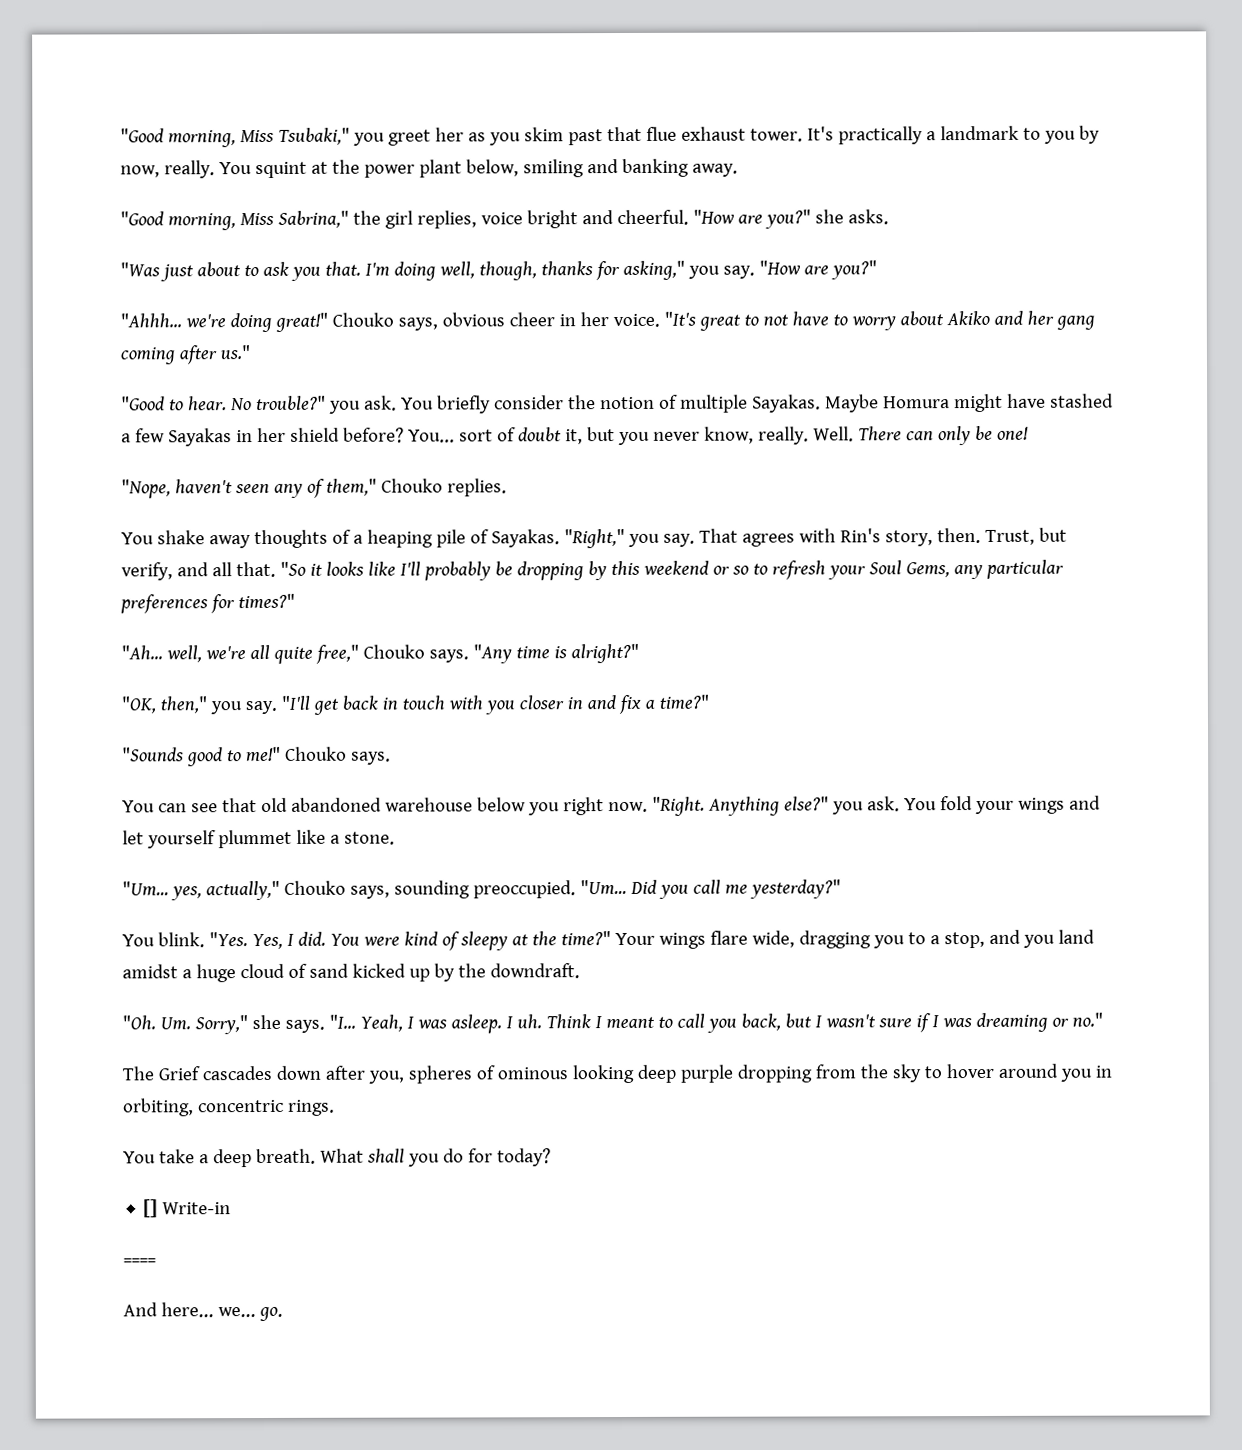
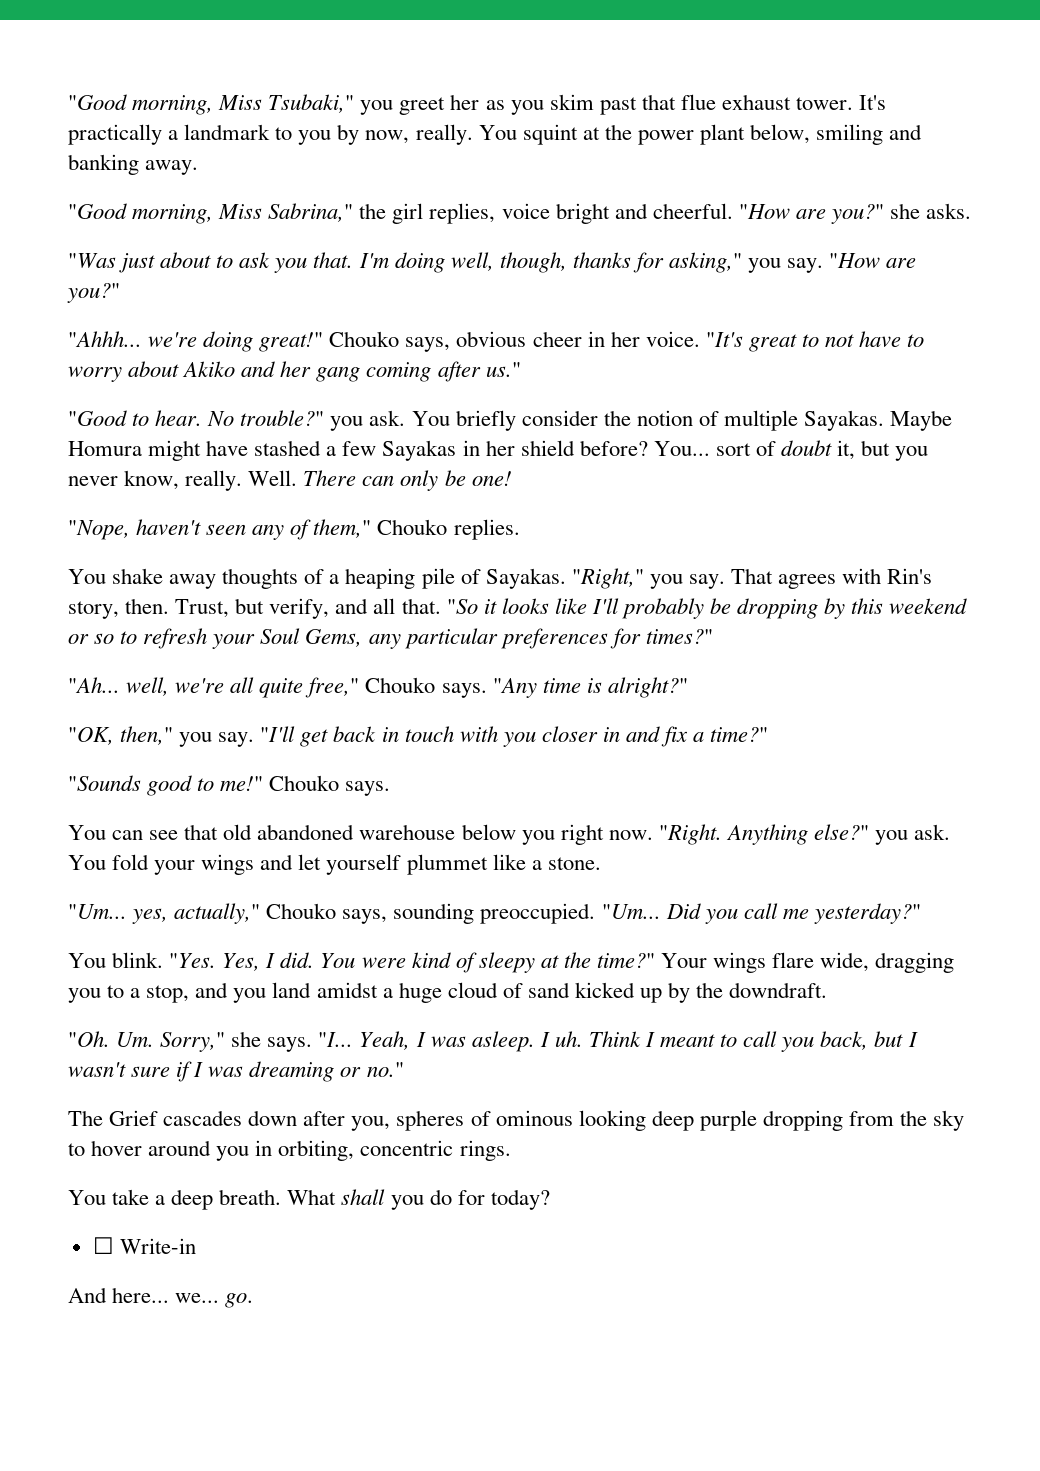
- [] Write-in
+ ☐ Write-in
- ====

